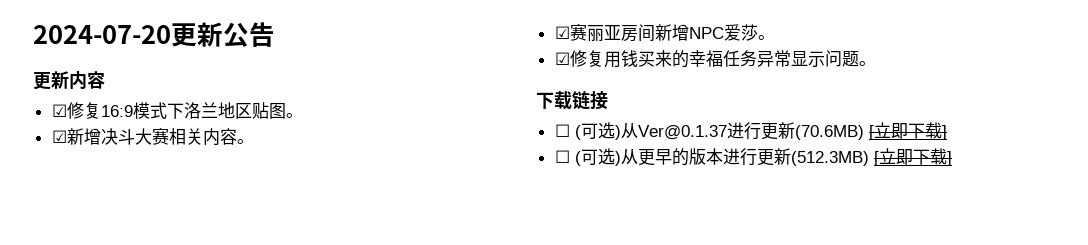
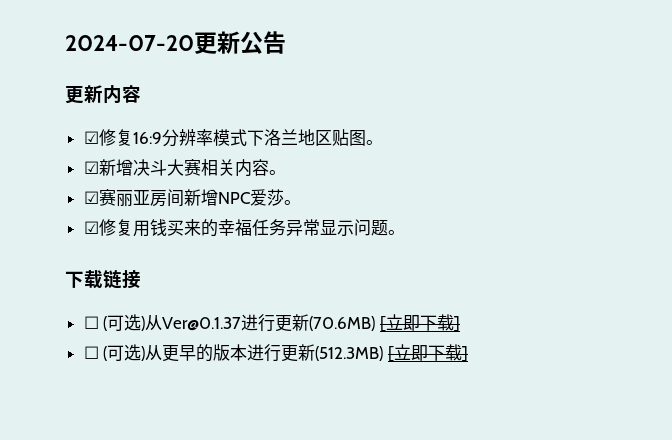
- ☑修复16:9模式下洛兰地区贴图。
+ ☑修复16:9分辨率模式下洛兰地区贴图。

